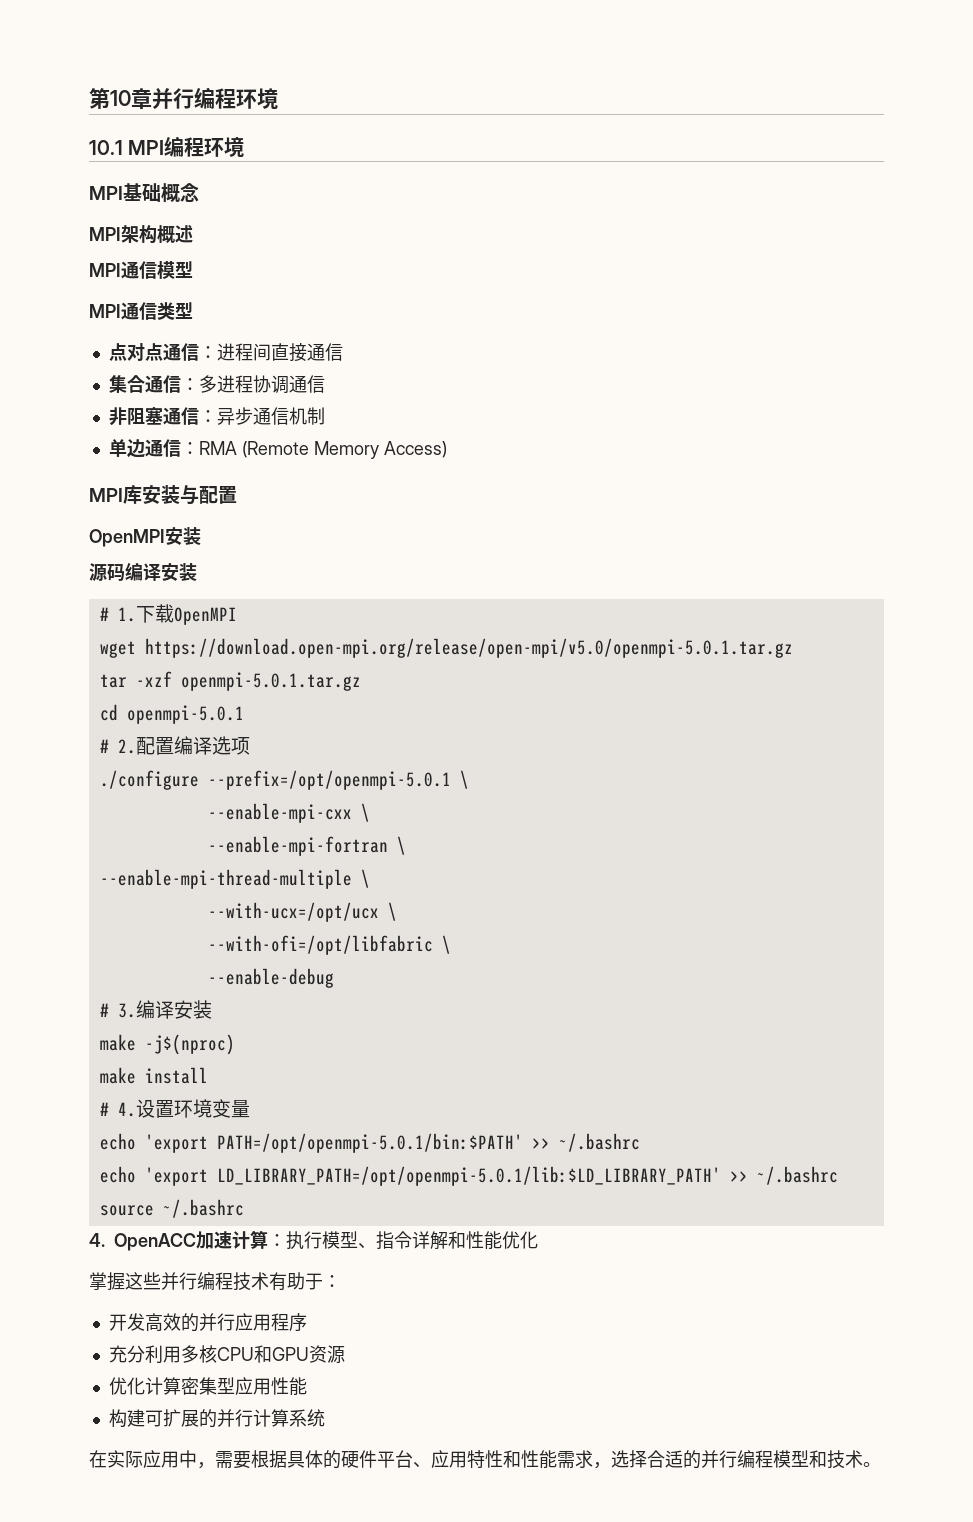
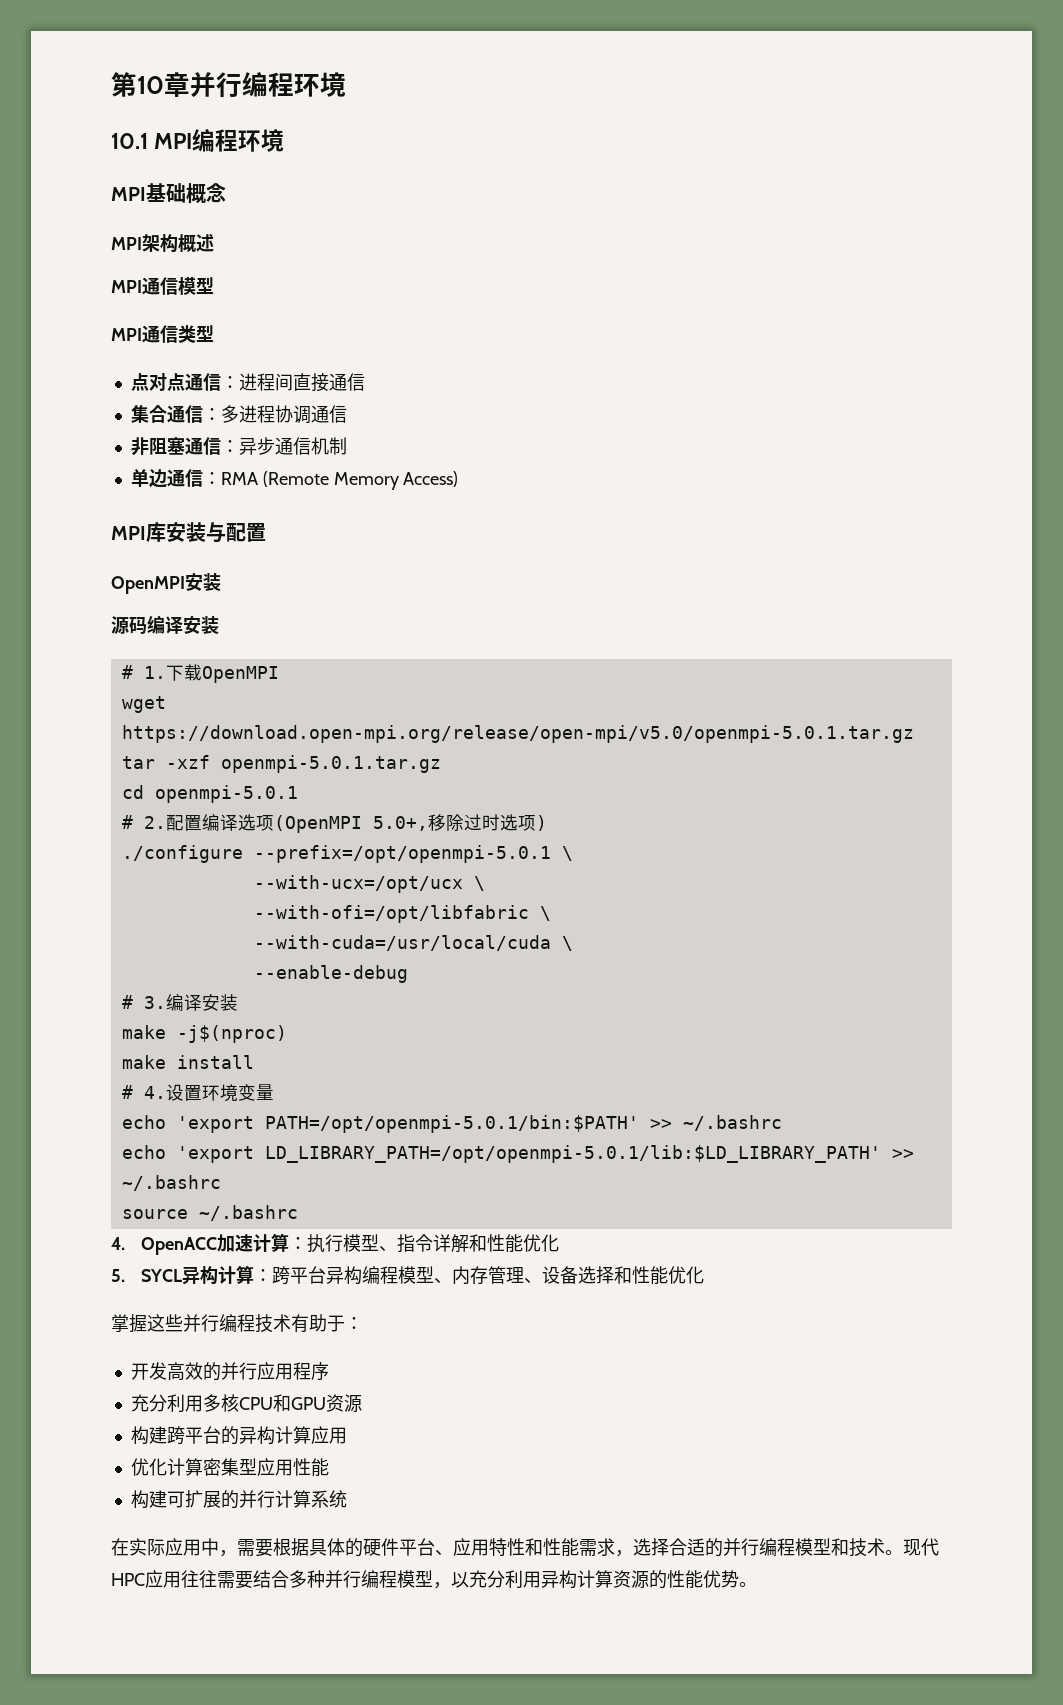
- # 2.配置编译选项
+ # 2.配置编译选项(OpenMPI 5.0+,移除过时选项)
  ./configure --prefix=/opt/openmpi-5.0.1 \
- --enable-mpi-cxx \
- --enable-mpi-fortran \
- --enable-mpi-thread-multiple \
+ --with-cuda=/usr/local/cuda \
+ 5. SYCL异构计算：跨平台异构编程模型、内存管理、设备选择和性能优化
+ 构建跨平台的异构计算应用
+ 现代HPC应用往往需要结合多种并行编程模型，以充分利用异构计算资源的性能优势。

